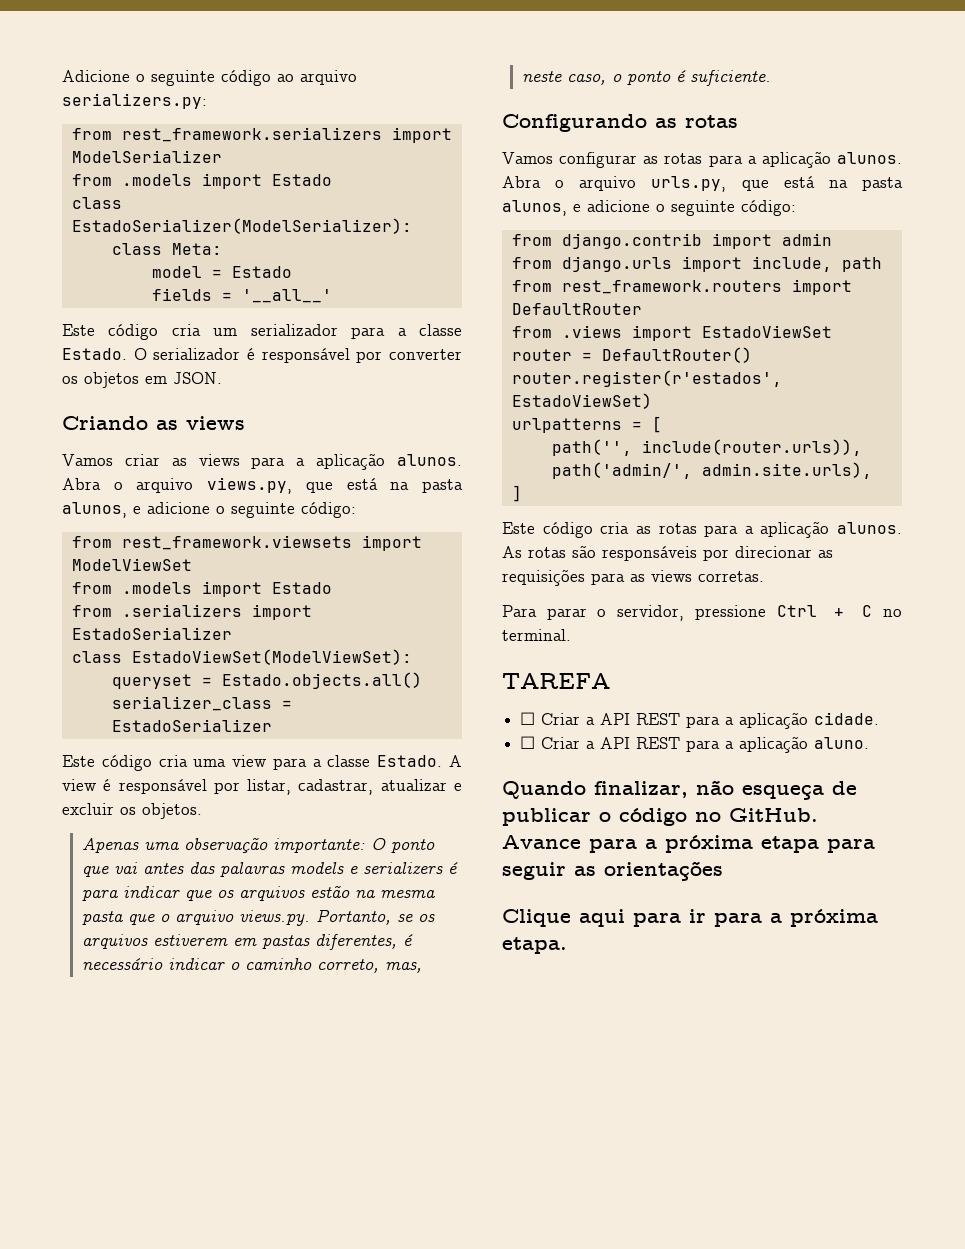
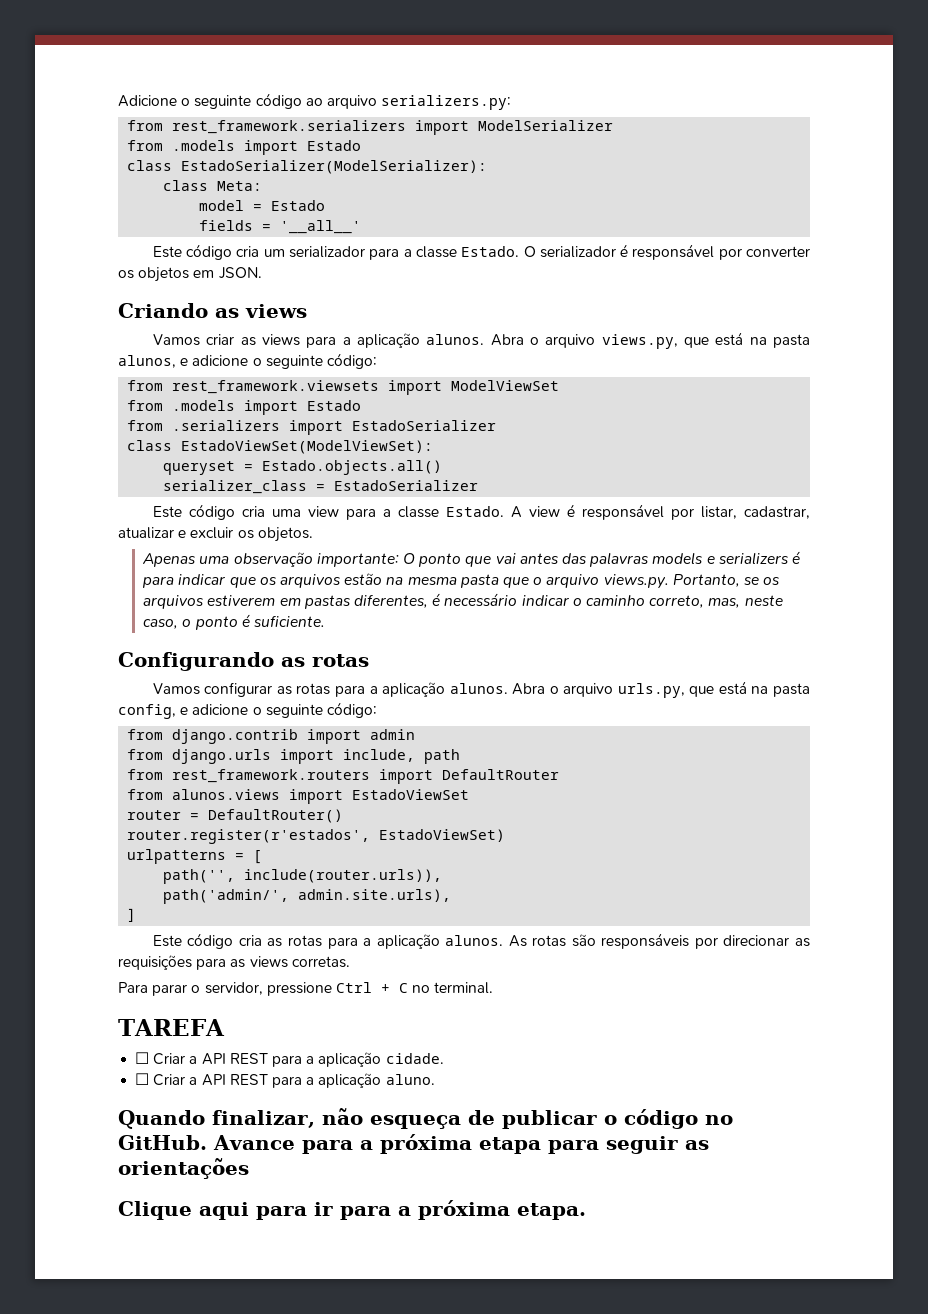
- Abra o arquivo urls.py, que está na pasta alunos, e adicione o seguinte código:
+ Abra o arquivo urls.py, que está na pasta config, e adicione o seguinte código:
- from .views import EstadoViewSet
+ from alunos.views import EstadoViewSet

